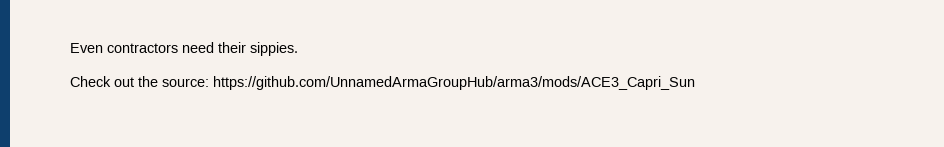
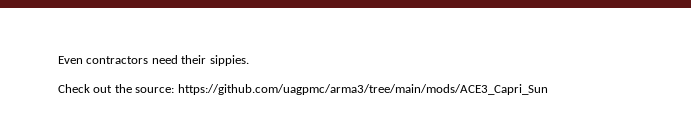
- Check out the source: https://github.com/UnnamedArmaGroupHub/arma3/mods/ACE3_Capri_Sun
+ Check out the source: https://github.com/uagpmc/arma3/tree/main/mods/ACE3_Capri_Sun

